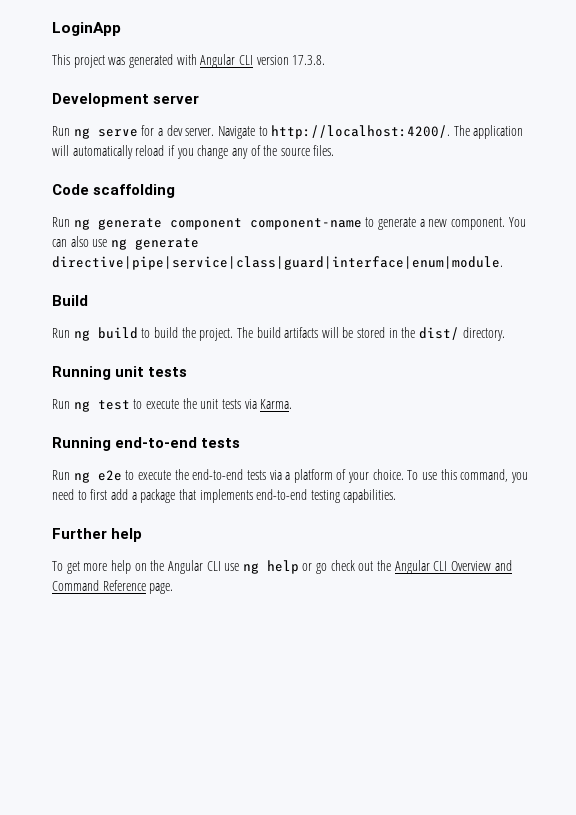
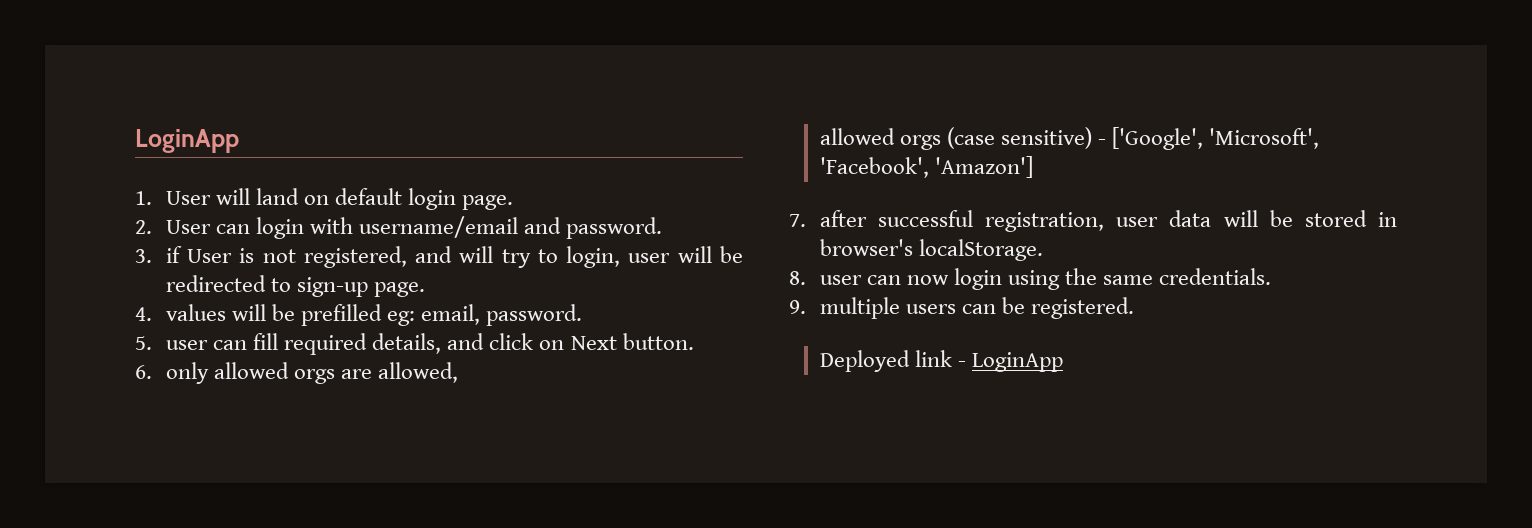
- This project was generated with Angular CLI version 17.3.8.
- Development server
- Run ng serve for a dev server. Navigate to http://localhost:4200/. The application will automatically reload if you change any of the source files.
- Code scaffolding
- Run ng generate component component-name to generate a new component. You can also use ng generate directive|pipe|service|class|guard|interface|enum|module.
- Build
- Run ng build to build the project. The build artifacts will be stored in the dist/ directory.
- Running unit tests
- Run ng test to execute the unit tests via Karma.
- Running end-to-end tests
- Run ng e2e to execute the end-to-end tests via a platform of your choice. To use this command, you need to first add a package that implements end-to-end testing capabilities.
- Further help
- To get more help on the Angular CLI use ng help or go check out the Angular CLI Overview and Command Reference page.
+ 1. User will land on default login page.
+ 2. User can login with username/email and password.
+ 3. if User is not registered, and will try to login, user will be redirected to sign-up page.
+ 4. values will be prefilled eg: email, password.
+ 5. user can fill required details, and click on Next button.
+ 6. only allowed orgs are allowed,
+ allowed orgs (case sensitive) - ['Google', 'Microsoft', 'Facebook', 'Amazon']
+ 7. after successful registration, user data will be stored in browser's localStorage.
+ 8. user can now login using the same credentials.
+ 9. multiple users can be registered.
+ Deployed link - LoginApp

